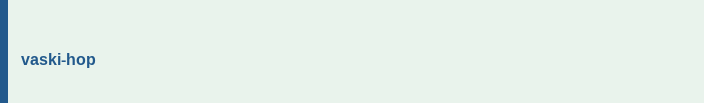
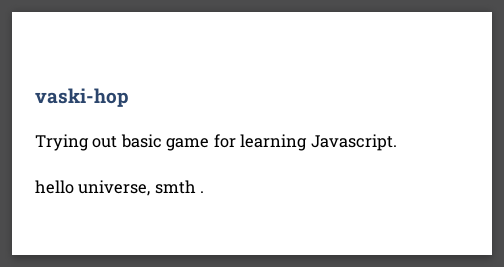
+ Trying out basic game for learning Javascript.
+ hello universe, smth .

